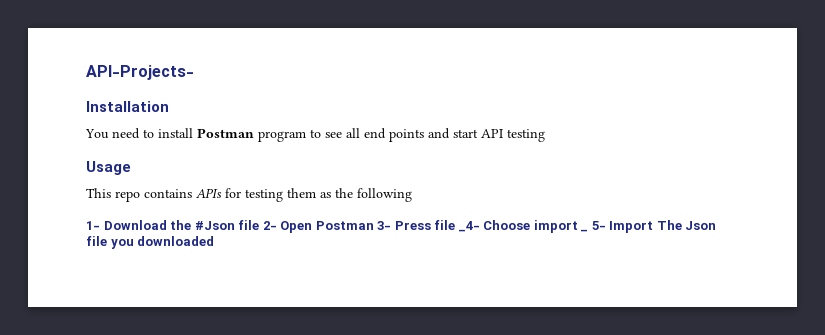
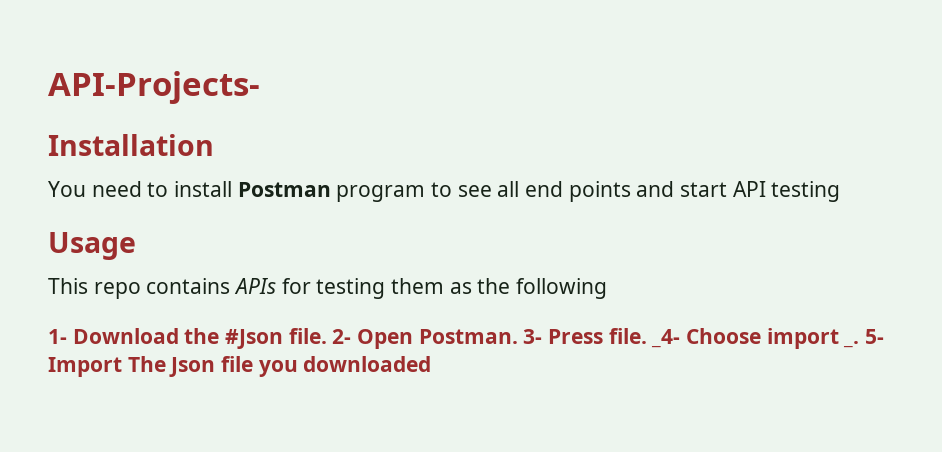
- 1- Download the #Json file 2- Open Postman 3- Press file _4- Choose import _ 5- Import The Json file you downloaded
+ 1- Download the #Json file. 2- Open Postman. 3- Press file. _4- Choose import _. 5- Import The Json file you downloaded

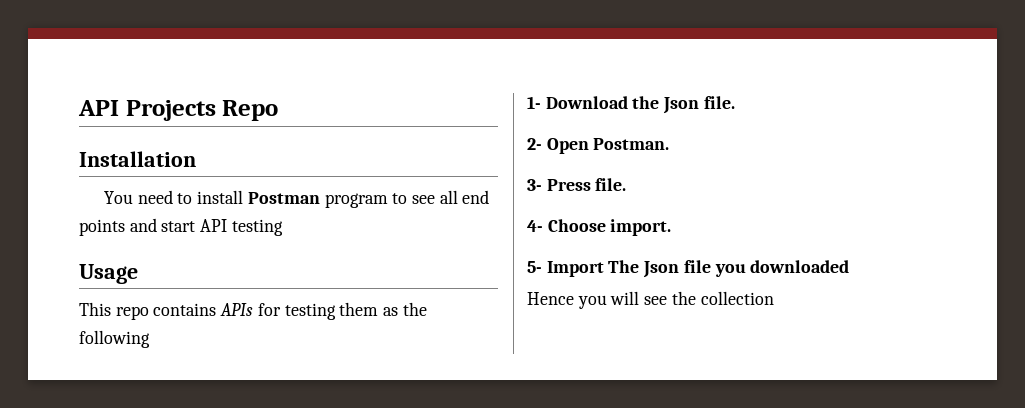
- API-Projects-
+ API Projects Repo
- 1- Download the #Json file. 2- Open Postman. 3- Press file. _4- Choose import _. 5- Import The Json file you downloaded
+ 1- Download the Json file.
+ 2- Open Postman.
+ 3- Press file.
+ 4- Choose import.
+ 5- Import The Json file you downloaded
+ Hence you will see the collection

